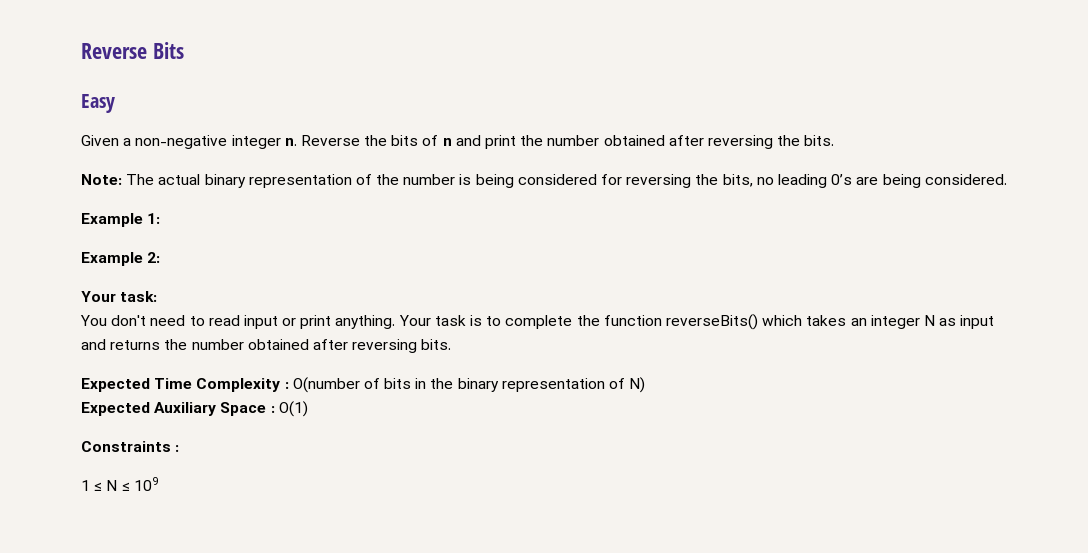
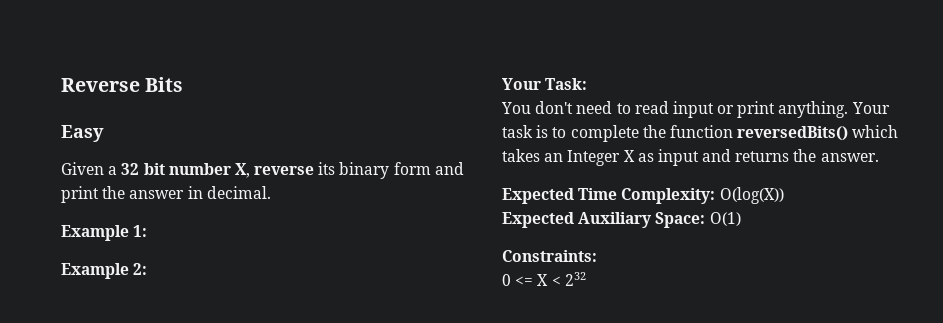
- Given a non-negative integer n. Reverse the bits of n and print the number obtained after reversing the bits.
- Note: The actual binary representation of the number is being considered for reversing the bits, no leading 0’s are being considered.
+ Given a 32 bit number X, reverse its binary form and print the answer in decimal.
- Your task:
+ Your Task:
- Your task is to complete the function reverseBits() which takes an integer N as input and returns the number obtained after reversing bits.
- Expected Time Complexity : O(number of bits in the binary representation of N)
+ Your task is to complete the function reversedBits() which takes an Integer X as input and returns the answer.
+ Expected Time Complexity: O(log(X))
- Expected Auxiliary Space : O(1)
+ Expected Auxiliary Space: O(1)
- Constraints :
- 1 ≤ N ≤ 109
+ Constraints:
+ 0 <= X < 232

